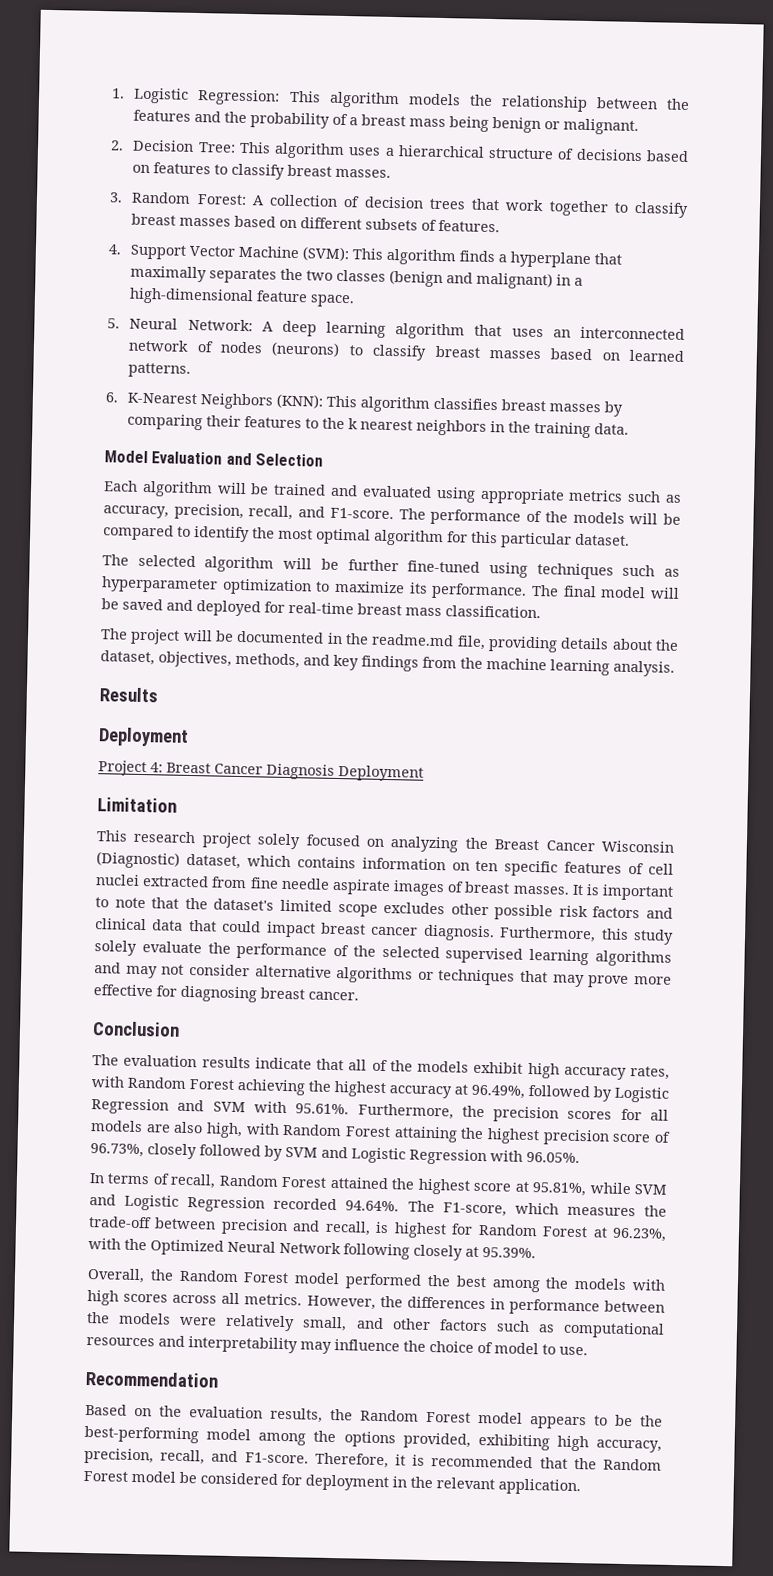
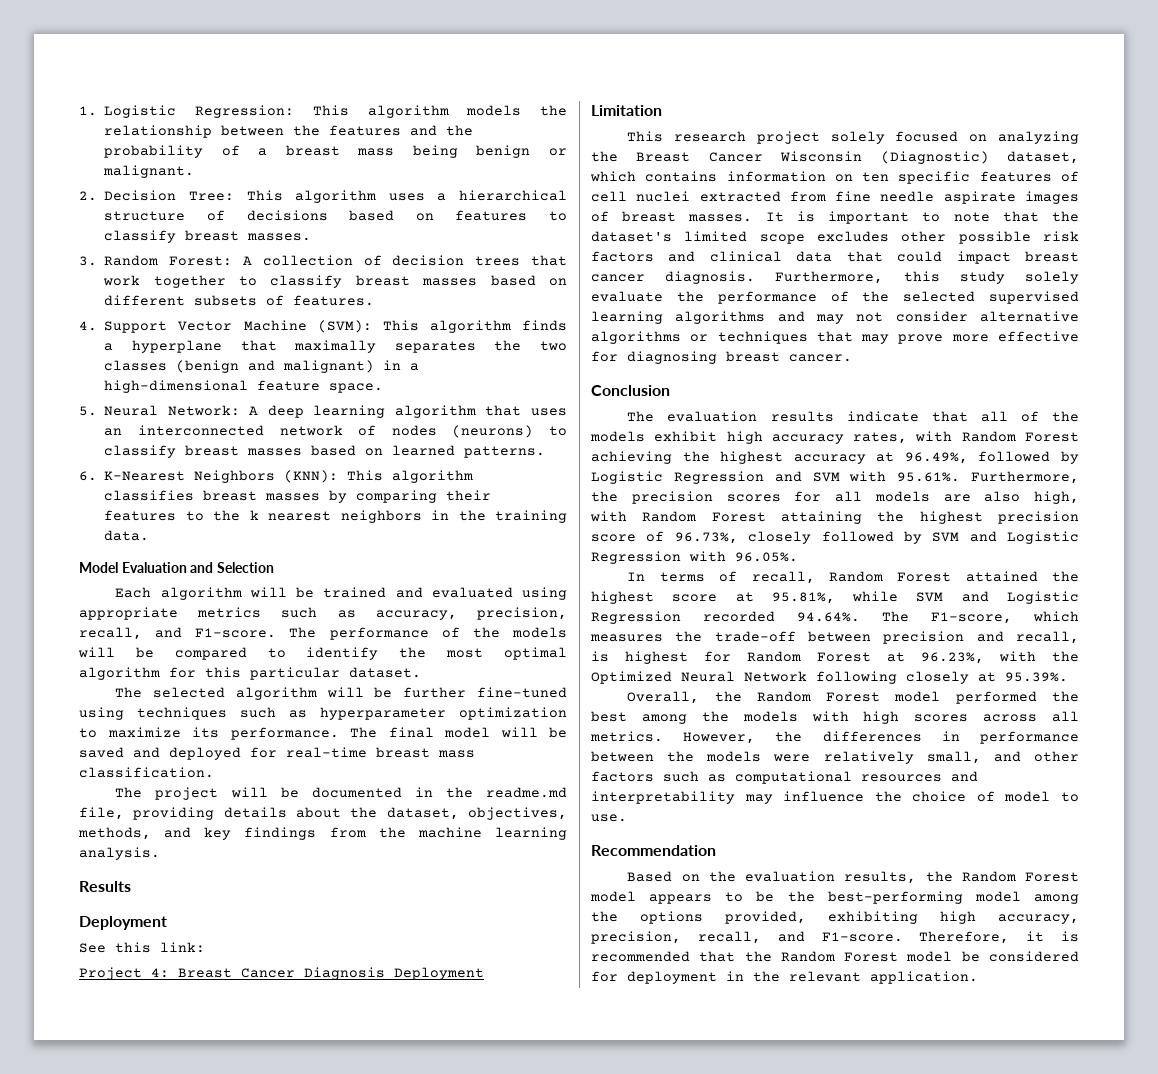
+ See this link:

